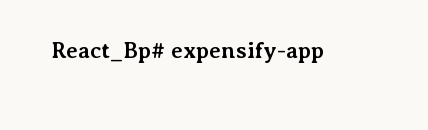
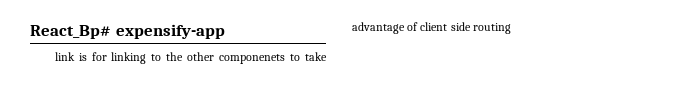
+ link is for linking to the other componenets to take advantage of client side routing

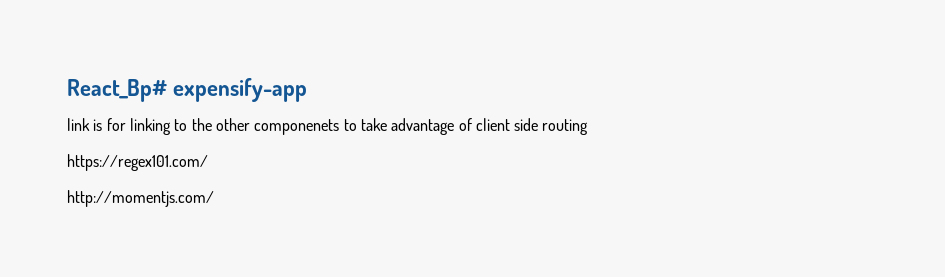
+ https://regex101.com/
+ http://momentjs.com/

